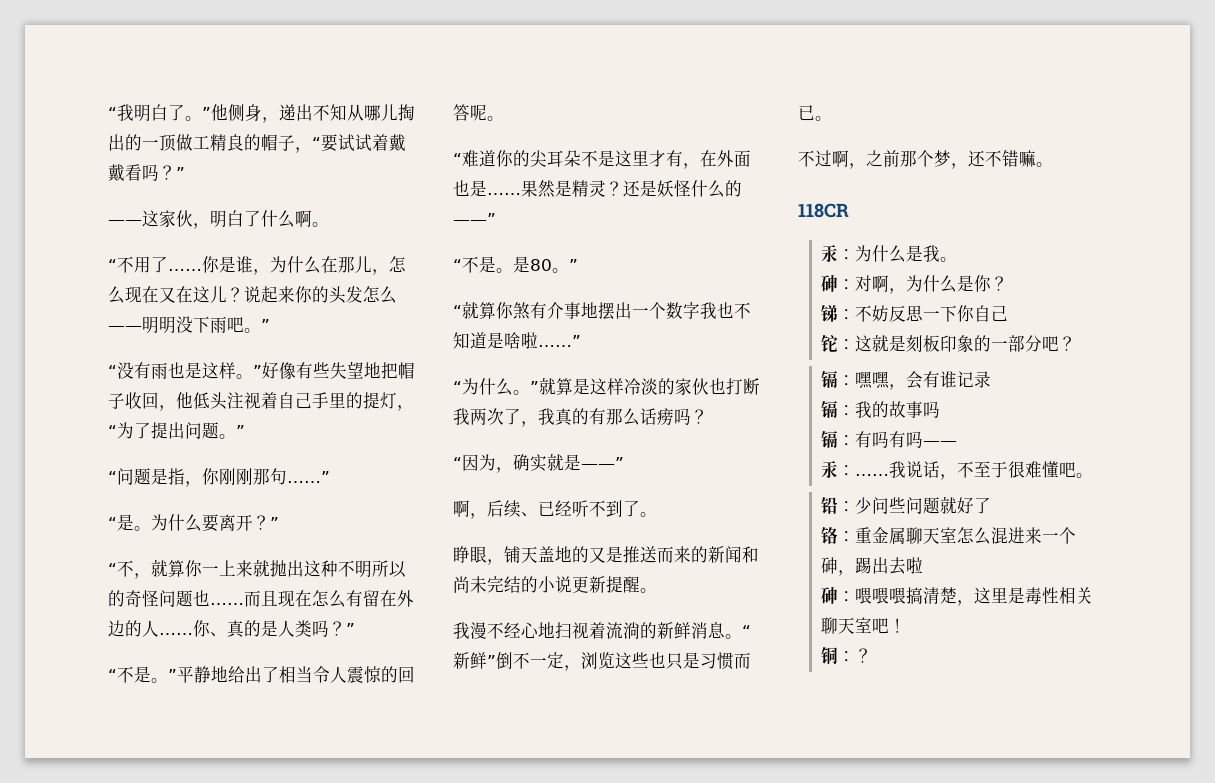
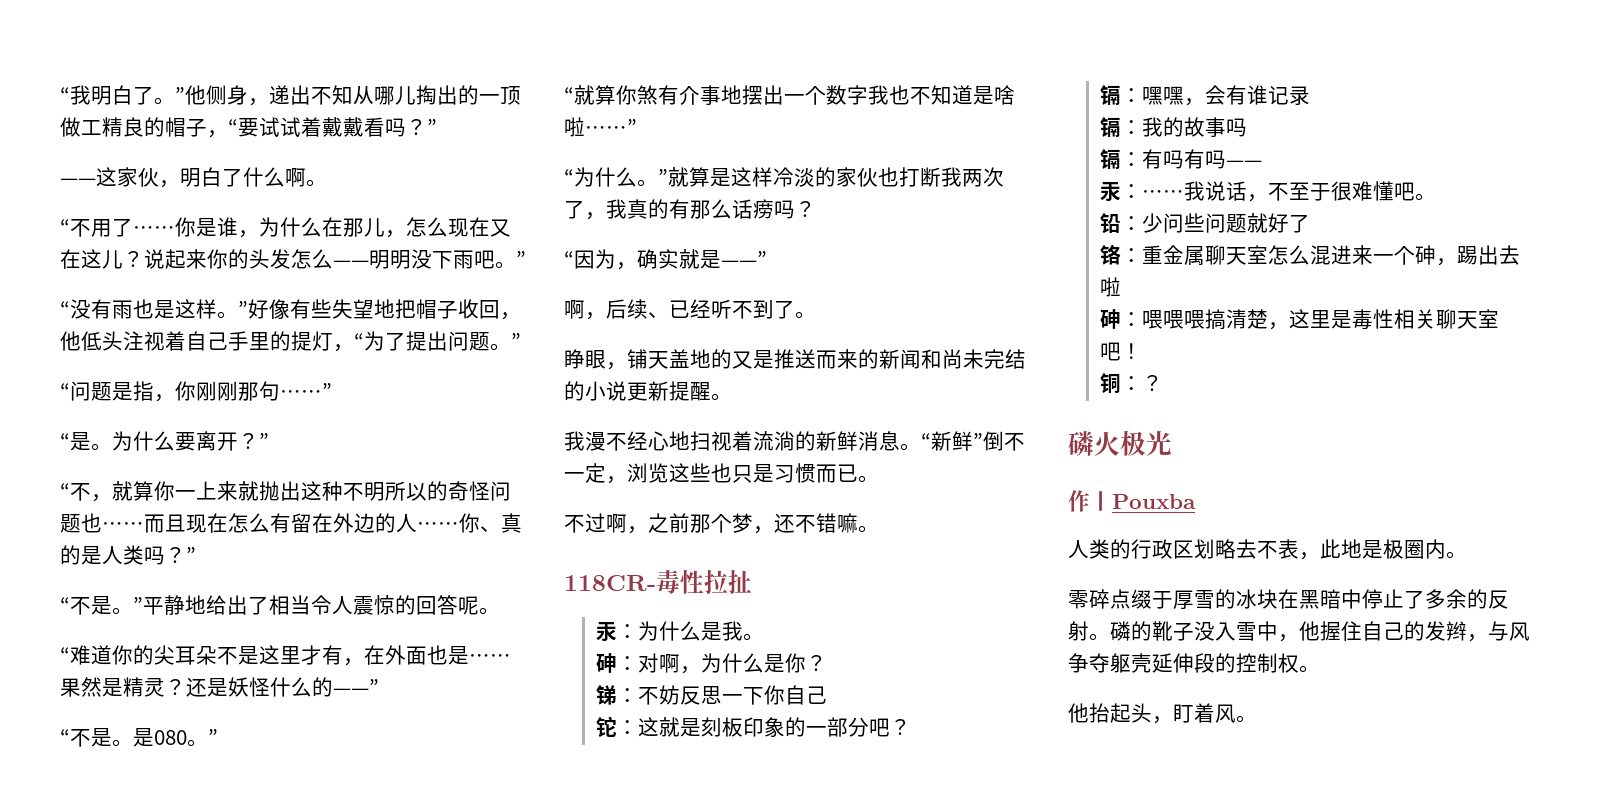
- 是80。”
+ 是080。”
- 118CR
+ 118CR-毒性拉扯
+ 磷火极光
+ 作丨Pouxba
+ 人类的行政区划略去不表，此地是极圈内。
+ 零碎点缀于厚雪的冰块在黑暗中停止了多余的反射。磷的靴子没入雪中，他握住自己的发辫，与风争夺躯壳延伸段的控制权。
+ 他抬起头，盯着风。

